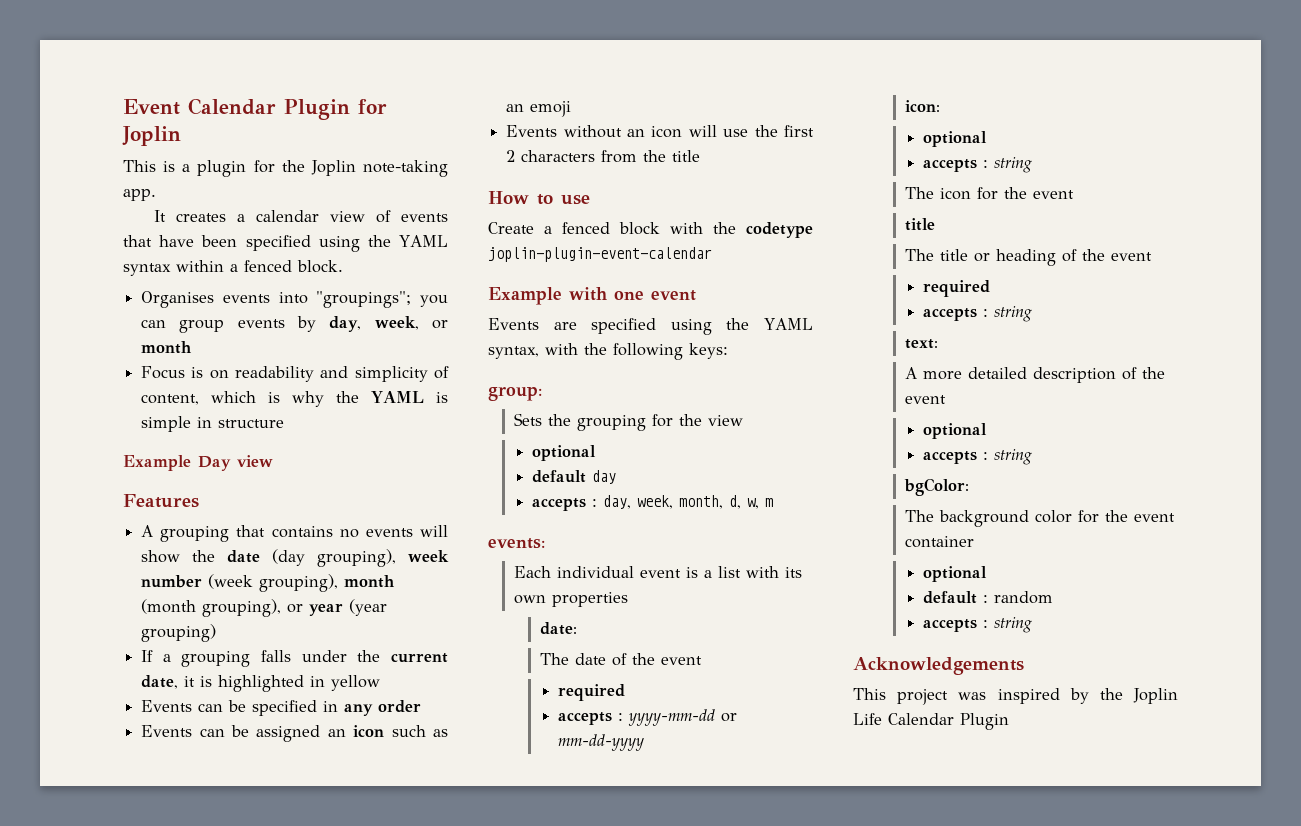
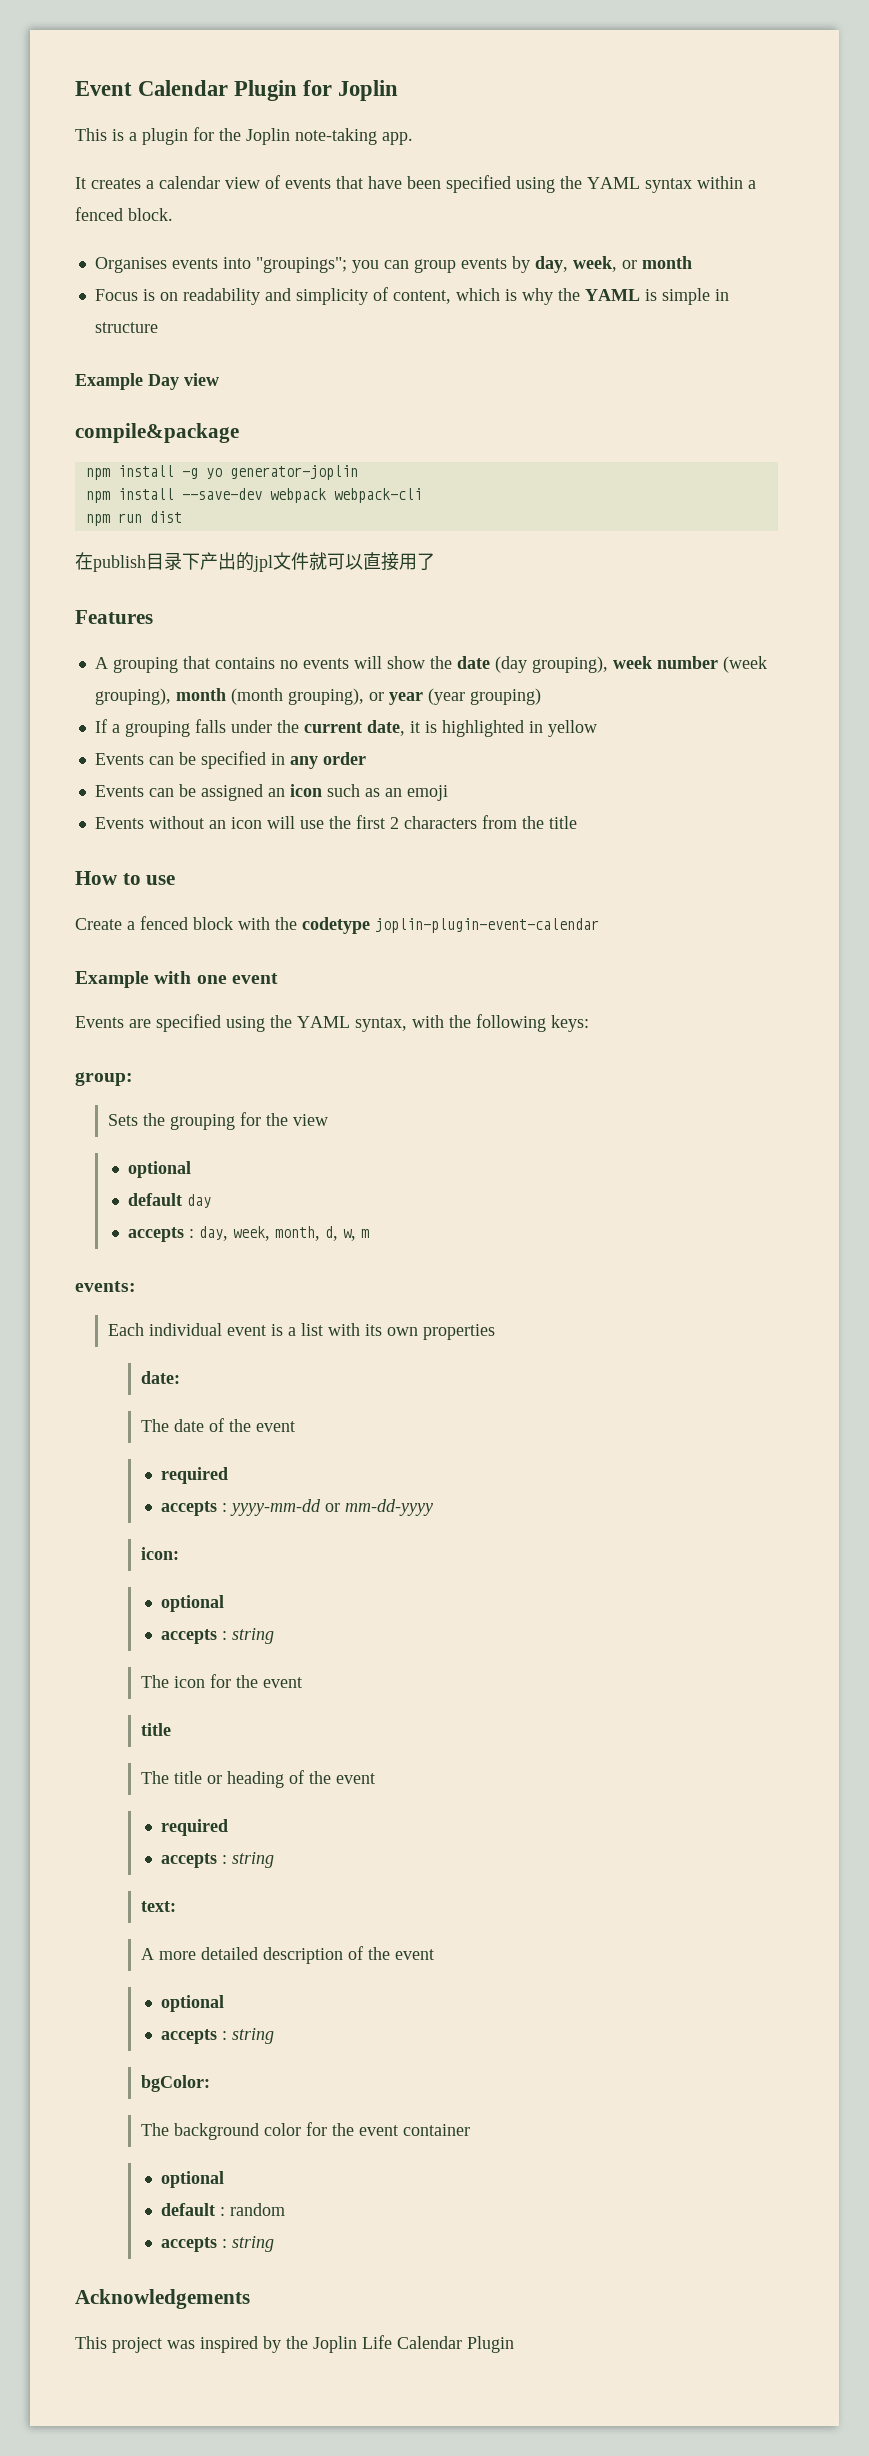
+ compile&package
+ npm install -g yo generator-joplin
+ npm install --save-dev webpack webpack-cli
+ npm run dist
+ 在publish目录下产出的jpl文件就可以直接用了

